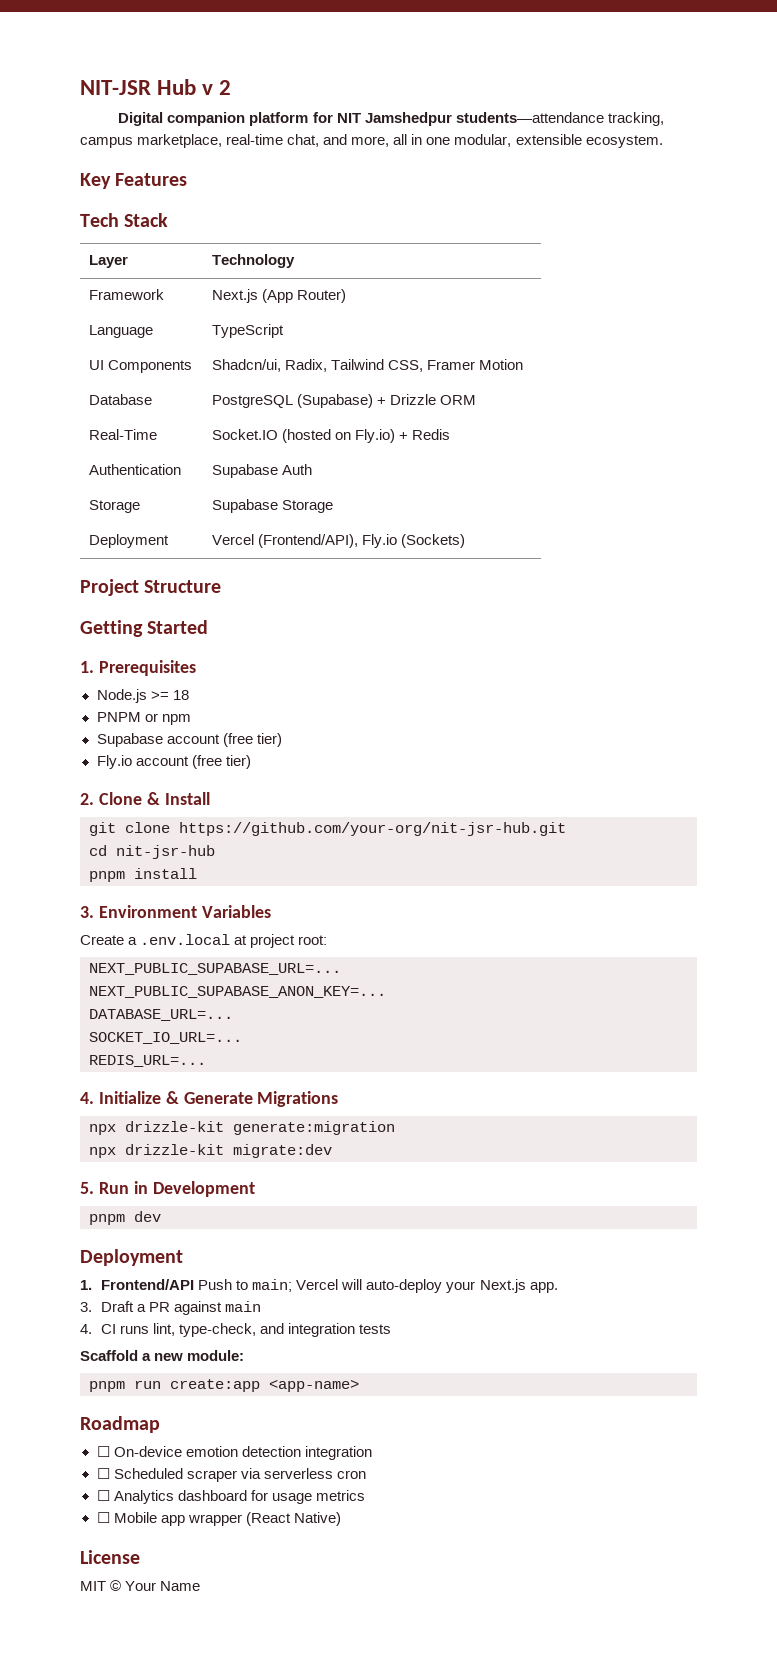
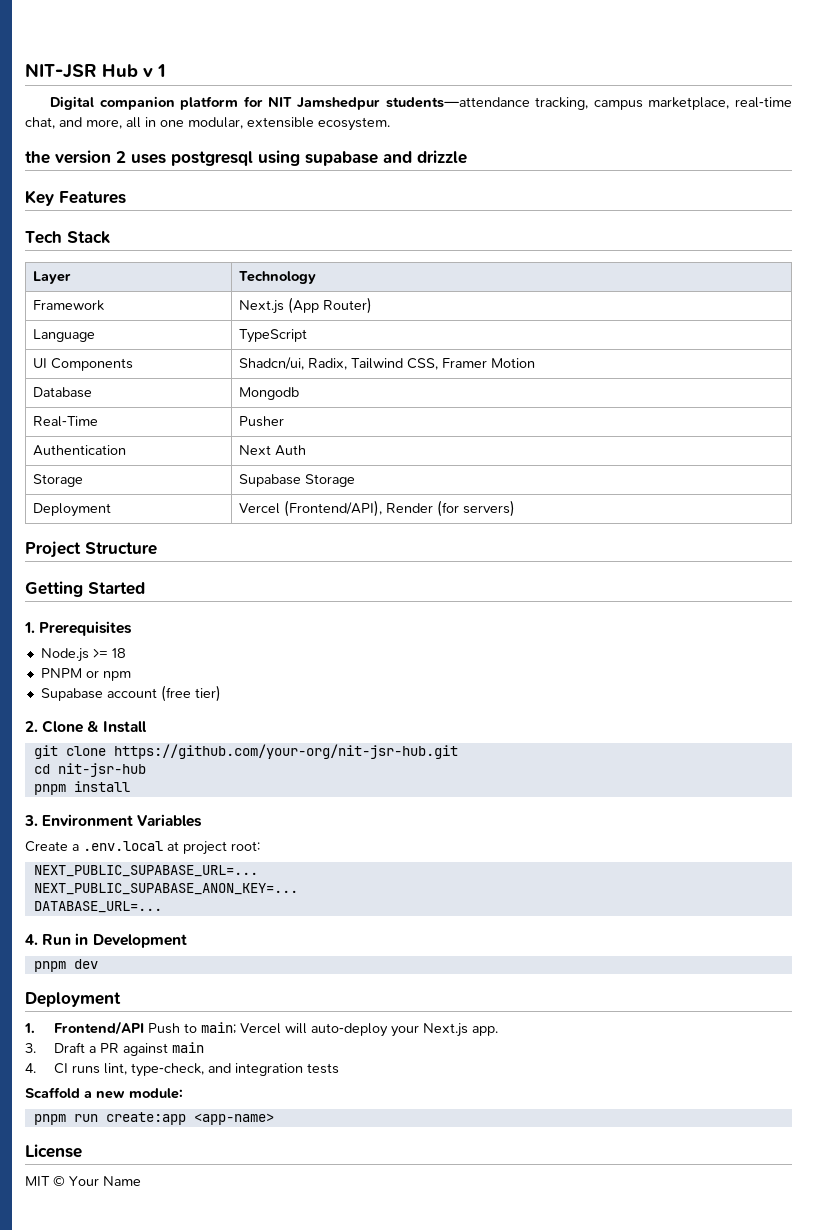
- NIT-JSR Hub v 2
+ NIT-JSR Hub v 1
+ the version 2 uses postgresql using supabase and drizzle
- Database | PostgreSQL (Supabase) + Drizzle ORM
- Real‑Time | Socket.IO (hosted on Fly.io) + Redis
+ Database | Mongodb
+ Real‑Time | Pusher
- Authentication | Supabase Auth
+ Authentication | Next Auth
- Deployment | Vercel (Frontend/API), Fly.io (Sockets)
+ Deployment | Vercel (Frontend/API), Render (for servers)
- Fly.io account (free tier)
- SOCKET_IO_URL=...
- REDIS_URL=...
- 4. Initialize & Generate Migrations
- npx drizzle-kit generate:migration
- npx drizzle-kit migrate:dev
- 5. Run in Development
+ 4. Run in Development
- Roadmap
- ☐ On‑device emotion detection integration
- ☐ Scheduled scraper via serverless cron
- ☐ Analytics dashboard for usage metrics
- ☐ Mobile app wrapper (React Native)

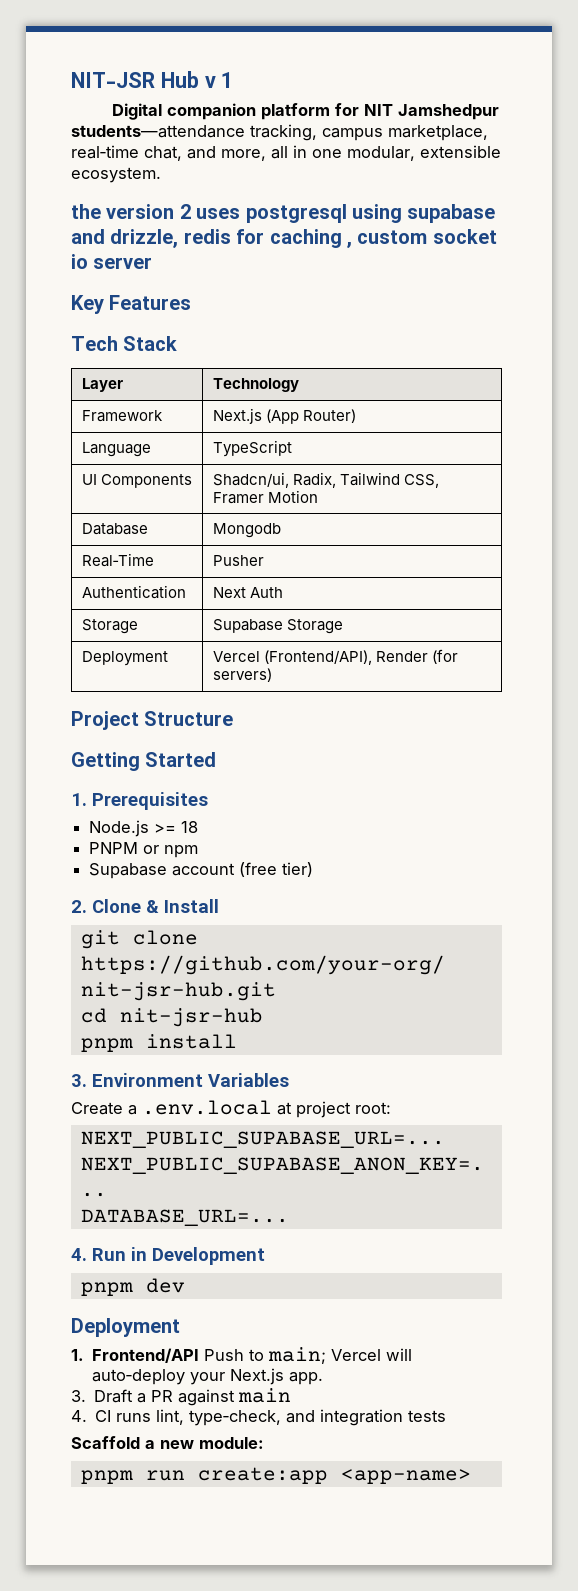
- the version 2 uses postgresql using supabase and drizzle
+ the version 2 uses postgresql using supabase and drizzle, redis for caching , custom socket io server
- License
- MIT © Your Name

